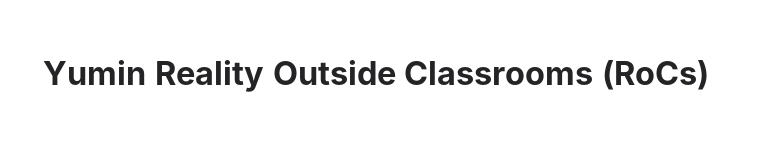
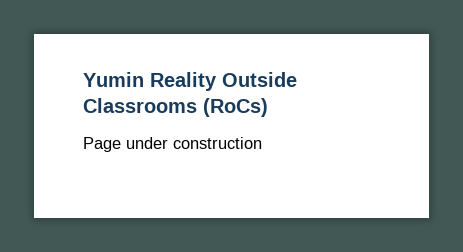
+ Page under construction

